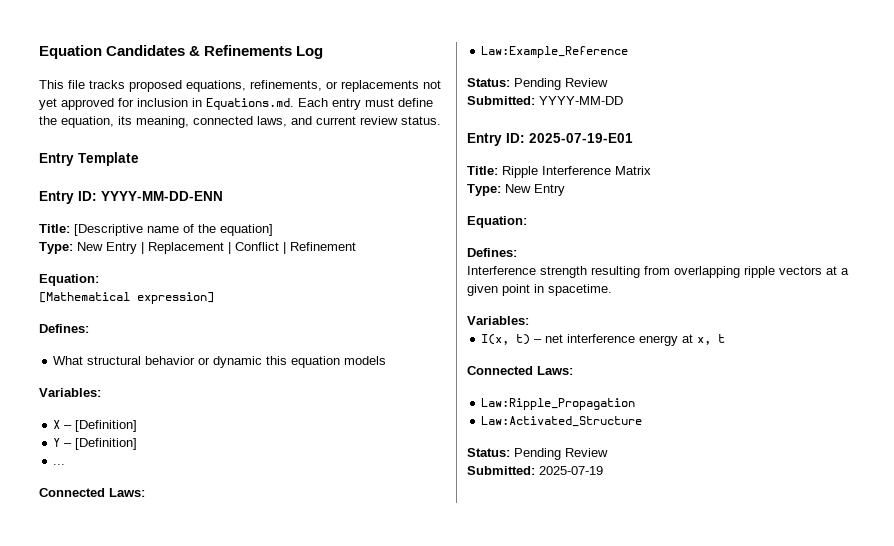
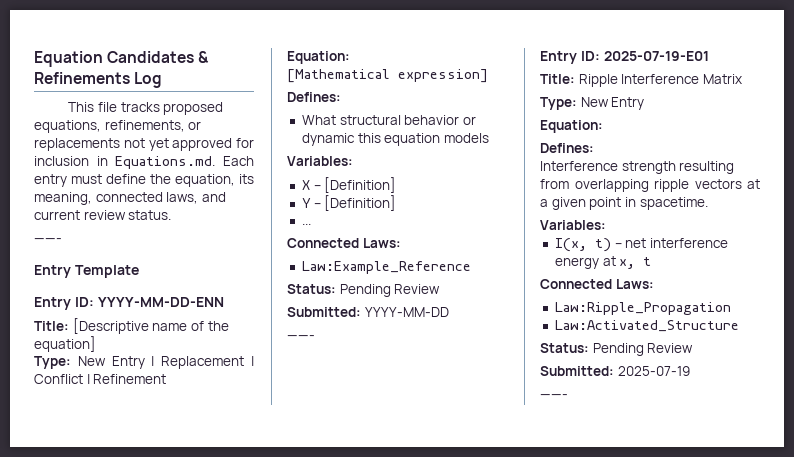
  This file tracks proposed equations, refinements, or replacements not yet approved for inclusion in Equations.md. Each entry must define the equation, its meaning, connected laws, and current review status.
+ ——-
  Submitted: YYYY-MM-DD
+ ——-
  Submitted: 2025-07-19
+ ——-

